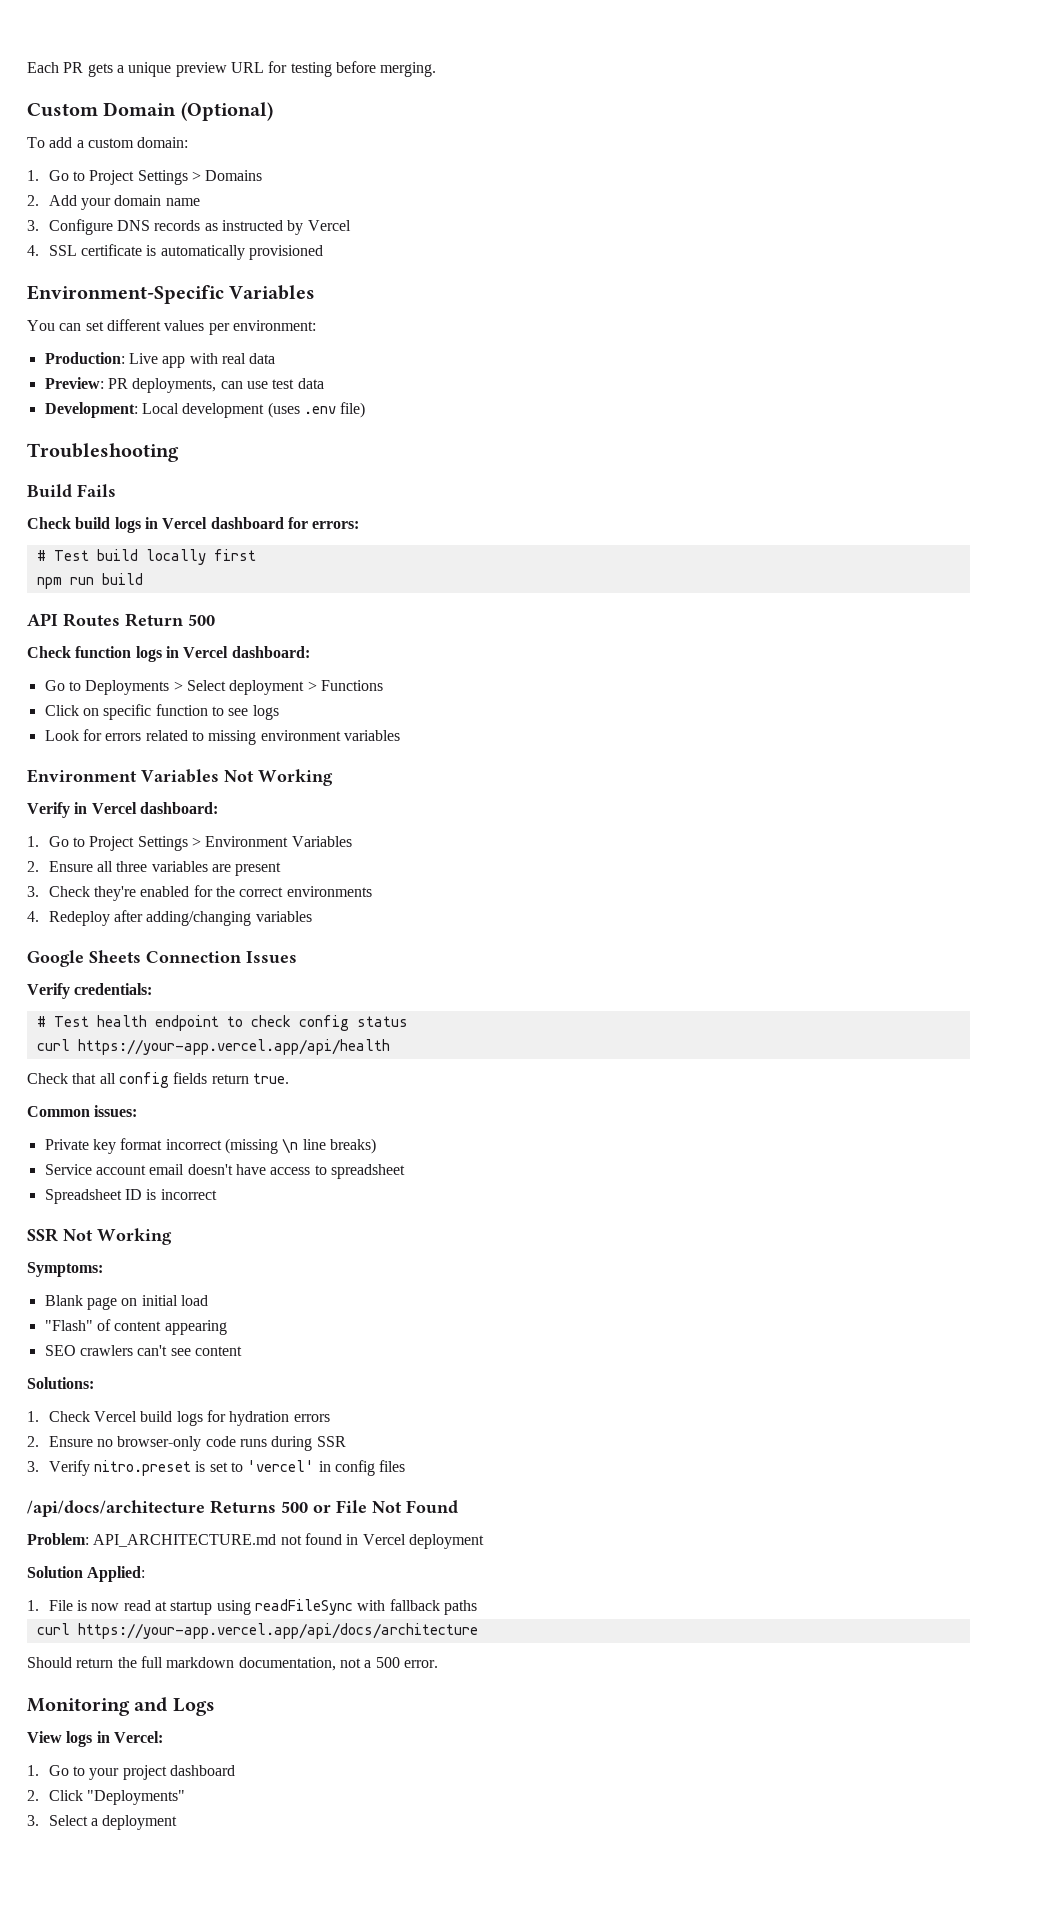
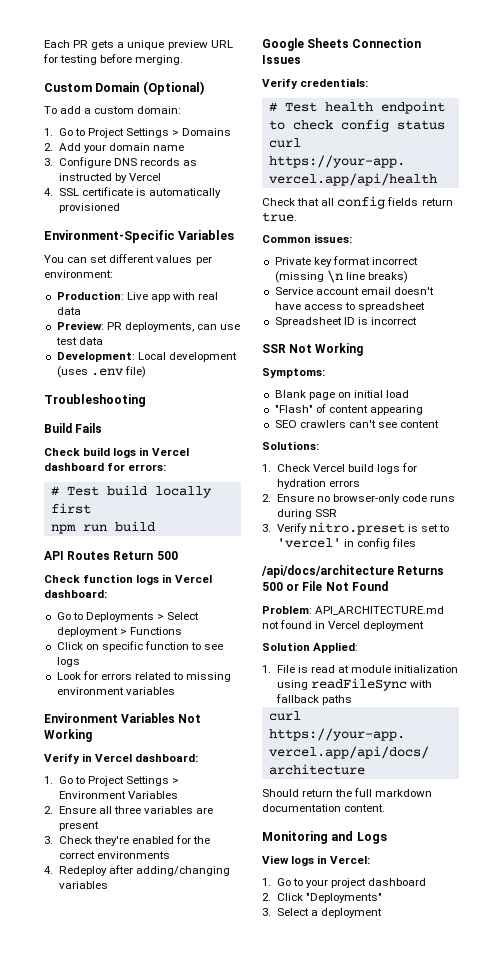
- 1. File is now read at startup using readFileSync with fallback paths
+ 1. File is read at module initialization using readFileSync with fallback paths
- Should return the full markdown documentation, not a 500 error.
+ Should return the full markdown documentation content.

